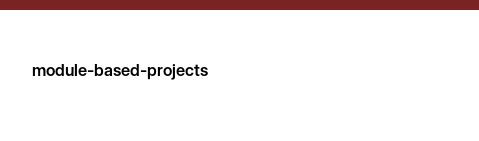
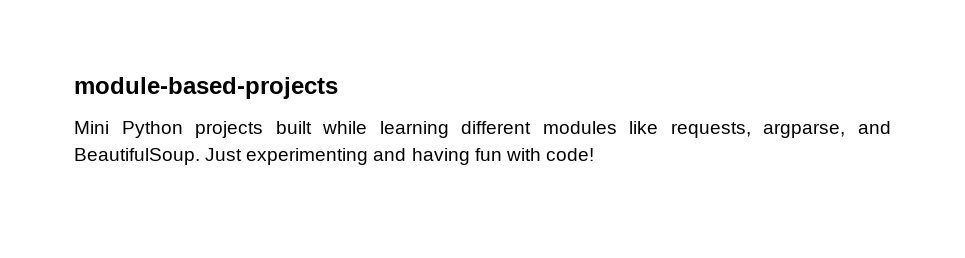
+ Mini Python projects built while learning different modules like requests, argparse, and BeautifulSoup. Just experimenting and having fun with code!

